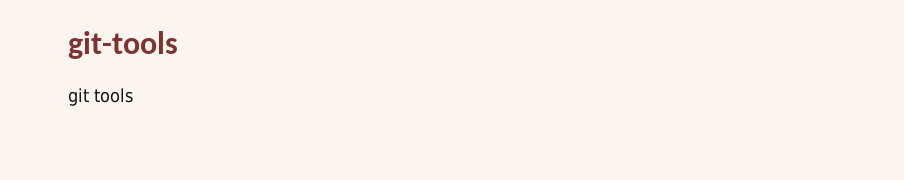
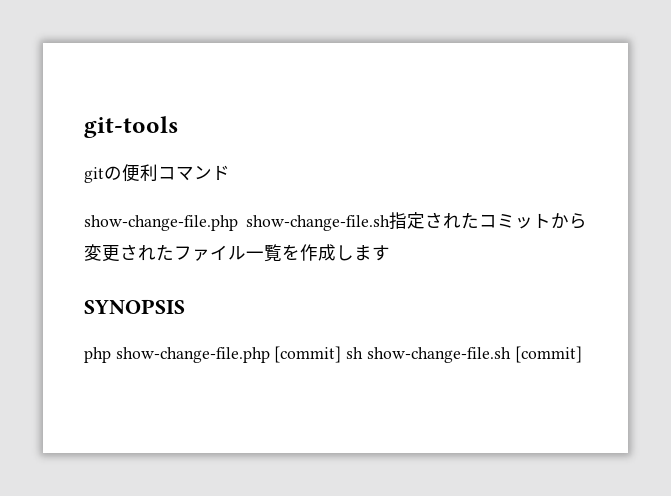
- git tools
+ gitの便利コマンド
+ show-change-file.php show-change-file.sh指定されたコミットから変更されたファイル一覧を作成します
+ SYNOPSIS
+ php show-change-file.php [commit] sh show-change-file.sh [commit]

